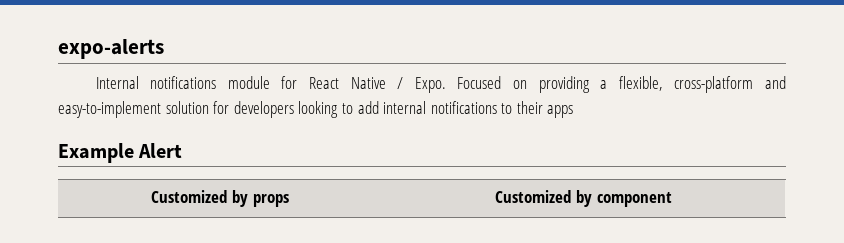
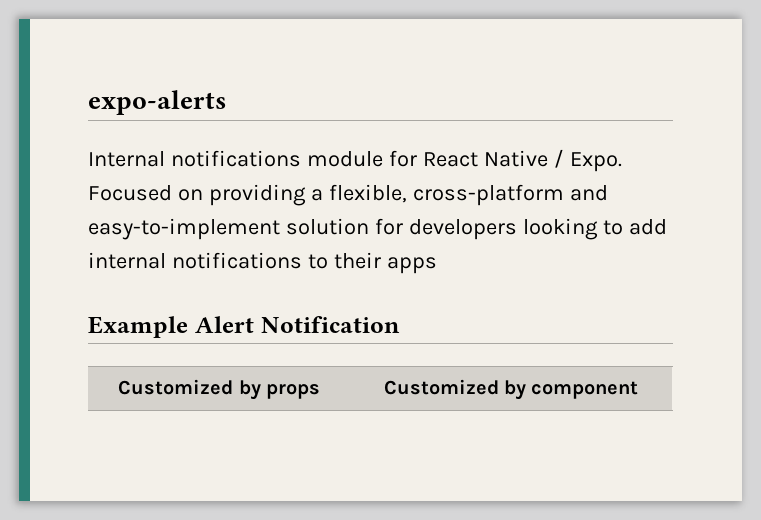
- Example Alert
+ Example Alert Notification

